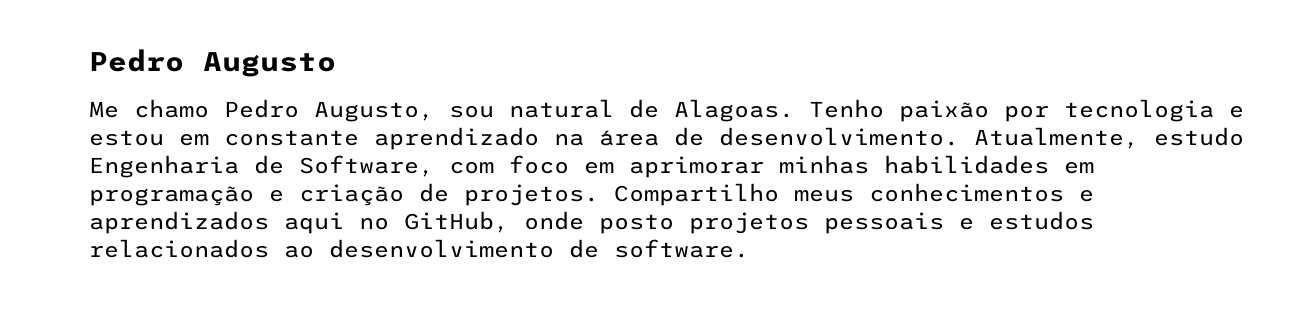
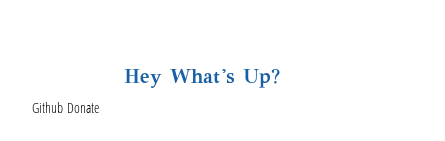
- Pedro Augusto
- Me chamo Pedro Augusto, sou natural de Alagoas. Tenho paixão por tecnologia e estou em constante aprendizado na área de desenvolvimento. Atualmente, estudo Engenharia de Software, com foco em aprimorar minhas habilidades em programação e criação de projetos. Compartilho meus conhecimentos e aprendizados aqui no GitHub, onde posto projetos pessoais e estudos relacionados ao desenvolvimento de software.
+ Hey What's Up?
+ Github Donate

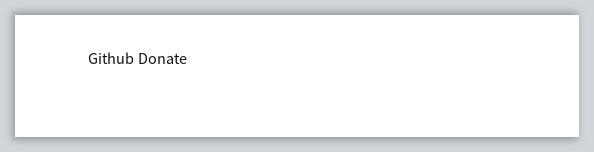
- Hey What's Up?

